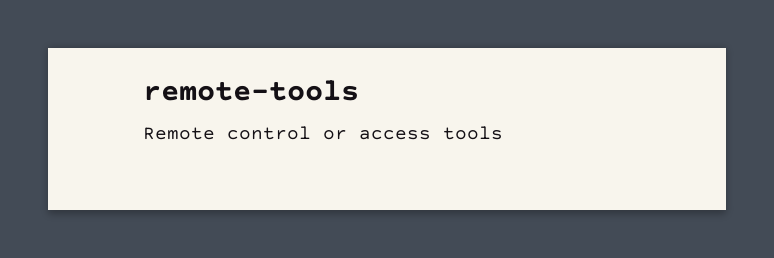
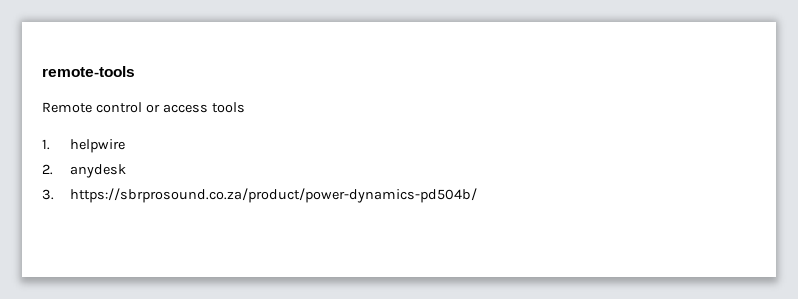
+ 1. helpwire
+ 2. anydesk
+ 3. https://sbrprosound.co.za/product/power-dynamics-pd504b/

